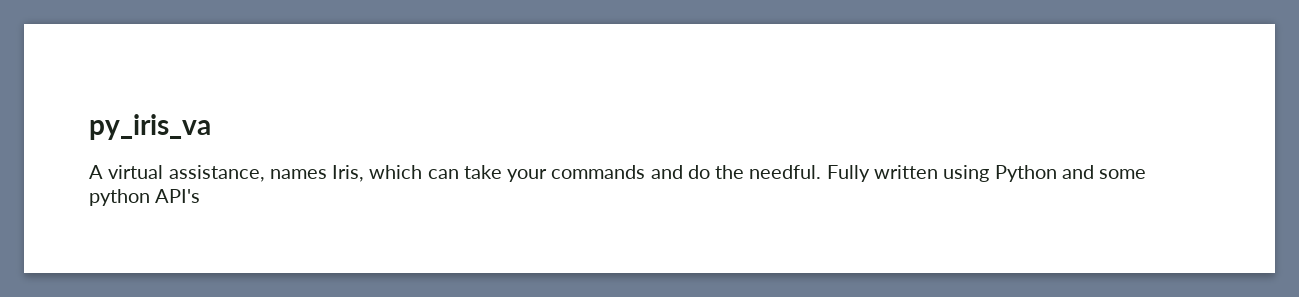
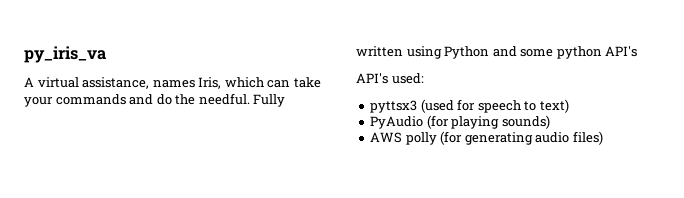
+ API's used:
+ pyttsx3 (used for speech to text)
+ PyAudio (for playing sounds)
+ AWS polly (for generating audio files)

